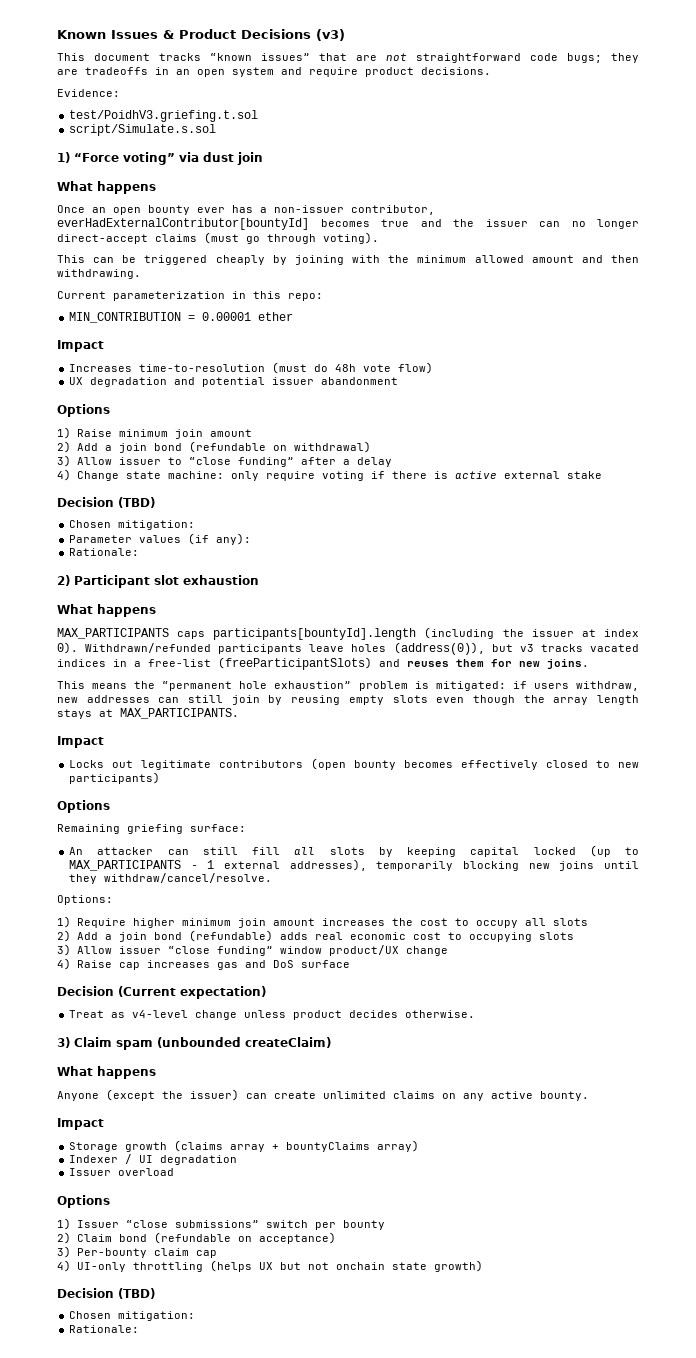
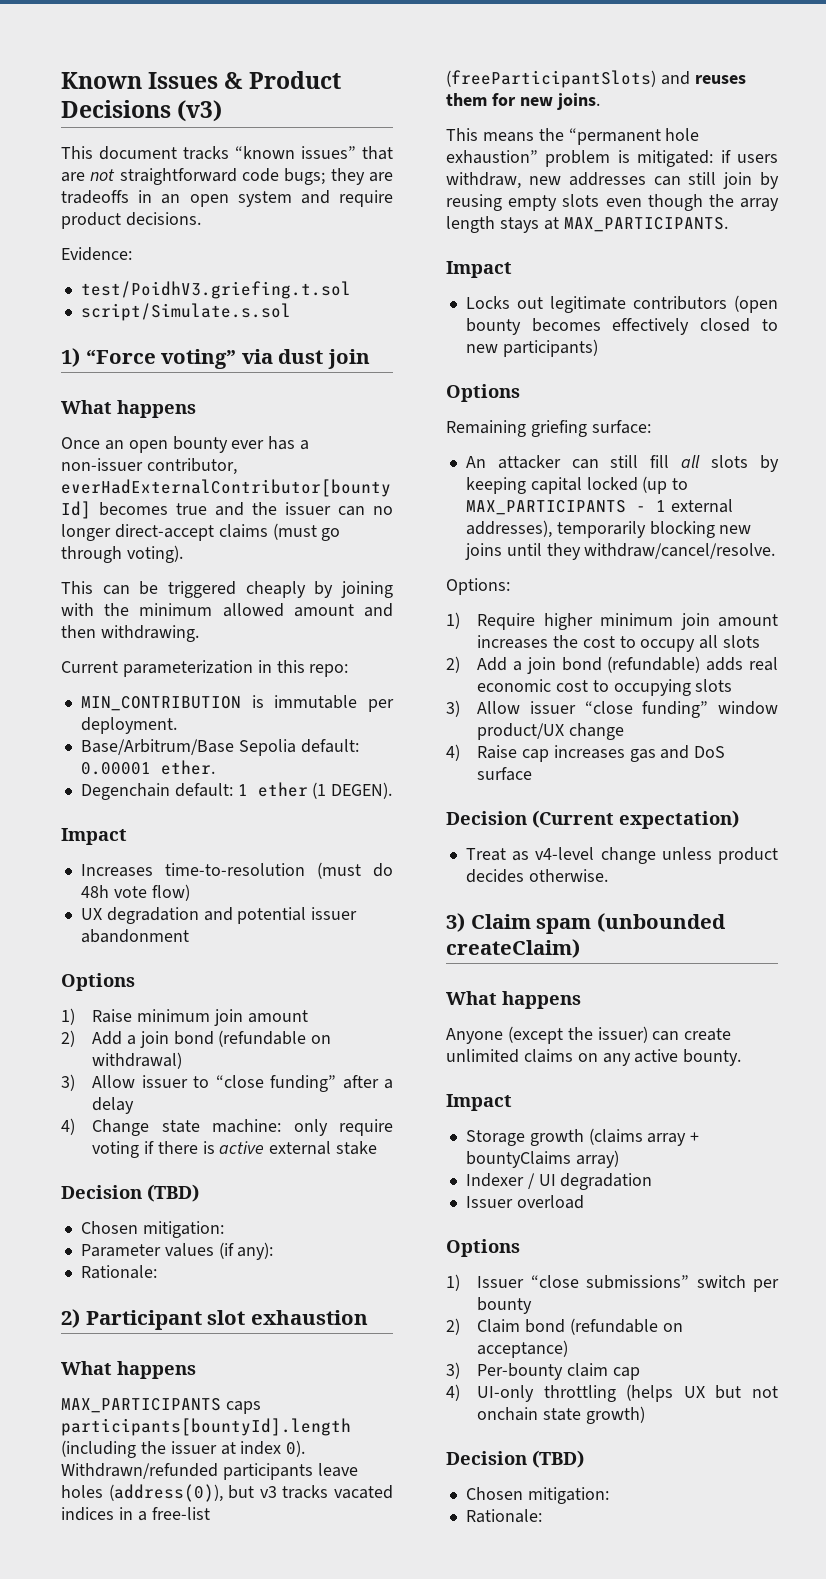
- MIN_CONTRIBUTION = 0.00001 ether
+ MIN_CONTRIBUTION is immutable per deployment.
+ Base/Arbitrum/Base Sepolia default: 0.00001 ether.
+ Degenchain default: 1 ether (1 DEGEN).

